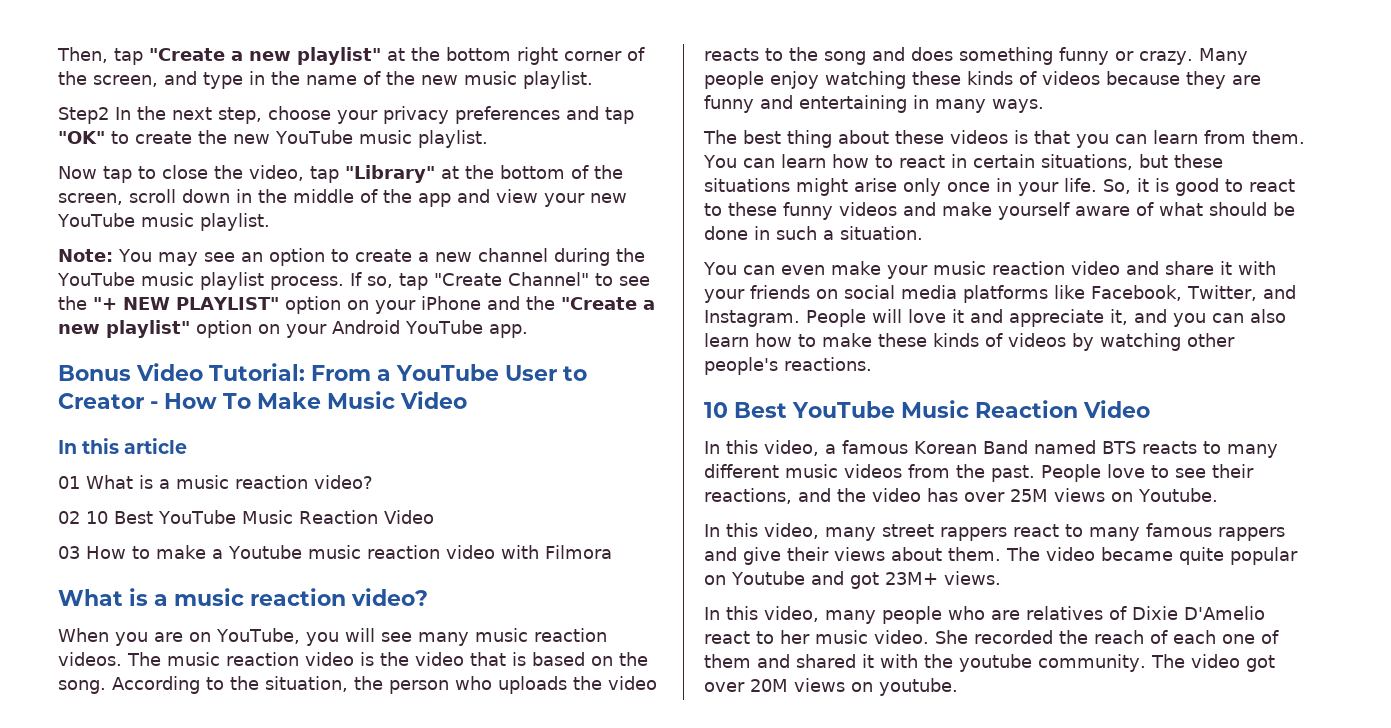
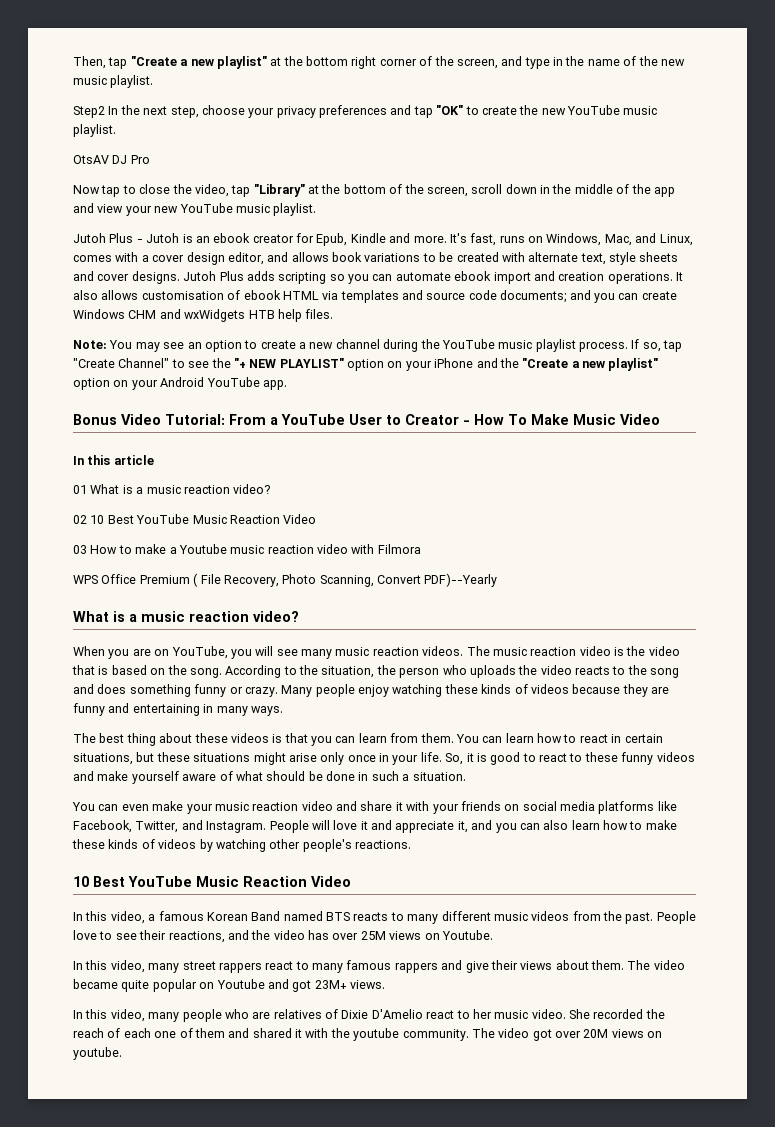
+ OtsAV DJ Pro
+ Jutoh Plus - Jutoh is an ebook creator for Epub, Kindle and more. It's fast, runs on Windows, Mac, and Linux, comes with a cover design editor, and allows book variations to be created with alternate text, style sheets and cover designs. Jutoh Plus adds scripting so you can automate ebook import and creation operations. It also allows customisation of ebook HTML via templates and source code documents; and you can create Windows CHM and wxWidgets HTB help files.
+ WPS Office Premium ( File Recovery, Photo Scanning, Convert PDF)--Yearly

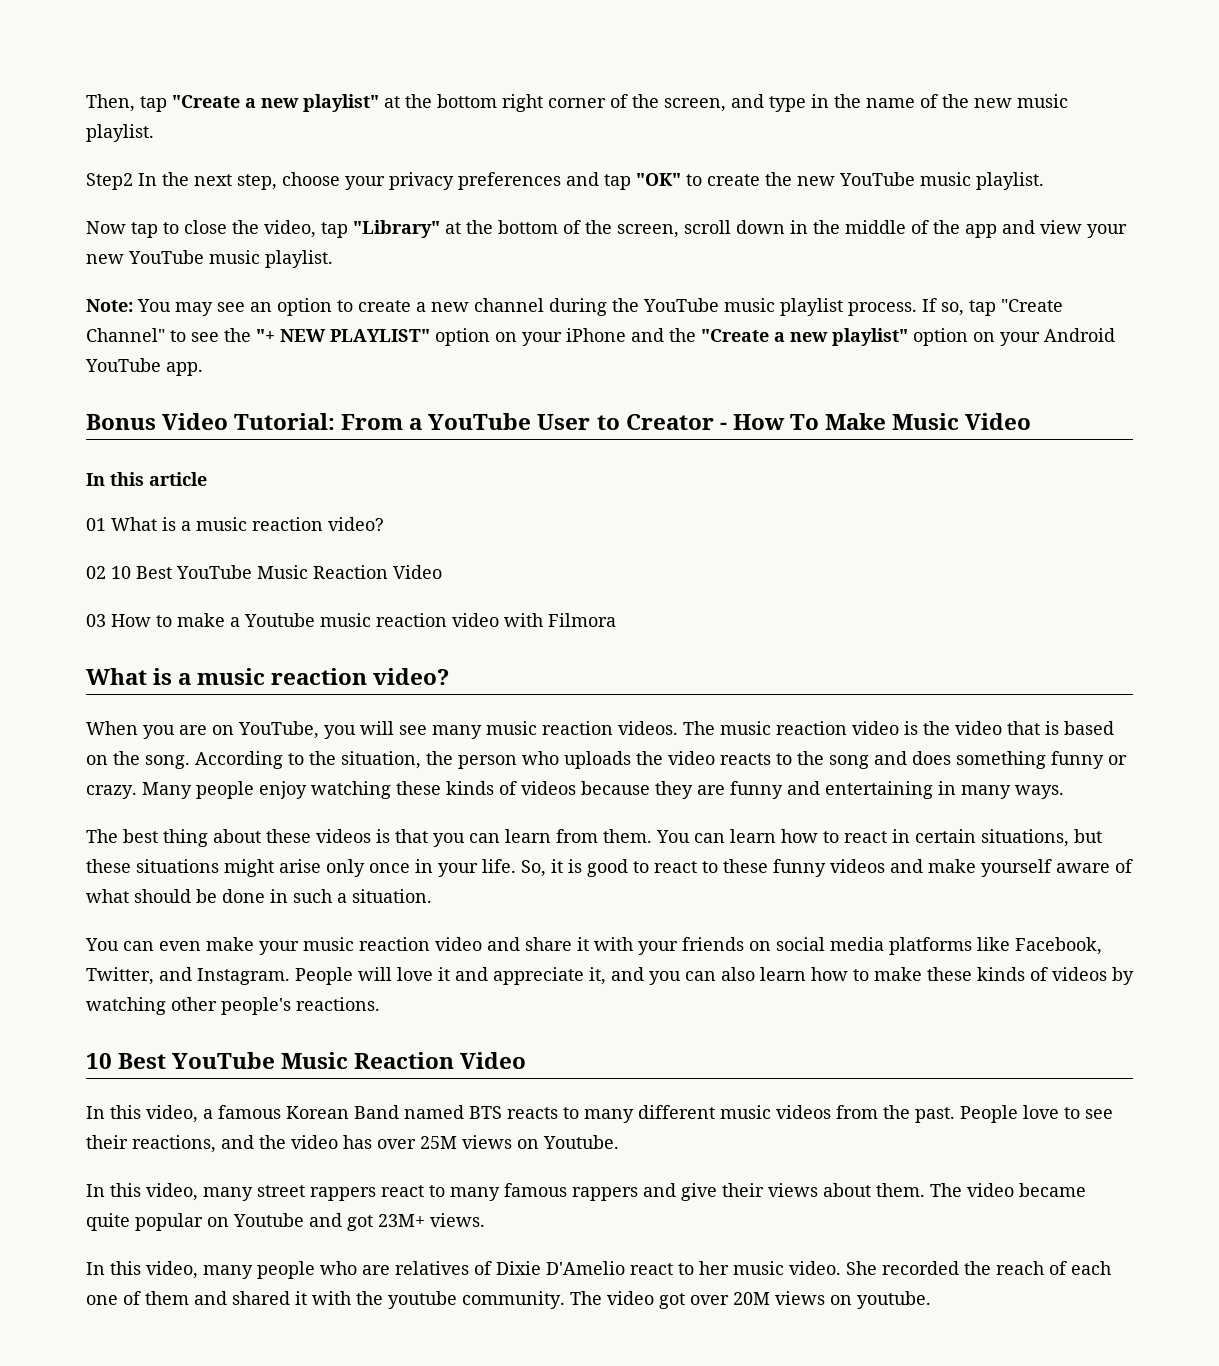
- OtsAV DJ Pro
- Jutoh Plus - Jutoh is an ebook creator for Epub, Kindle and more. It's fast, runs on Windows, Mac, and Linux, comes with a cover design editor, and allows book variations to be created with alternate text, style sheets and cover designs. Jutoh Plus adds scripting so you can automate ebook import and creation operations. It also allows customisation of ebook HTML via templates and source code documents; and you can create Windows CHM and wxWidgets HTB help files.
- WPS Office Premium ( File Recovery, Photo Scanning, Convert PDF)--Yearly

